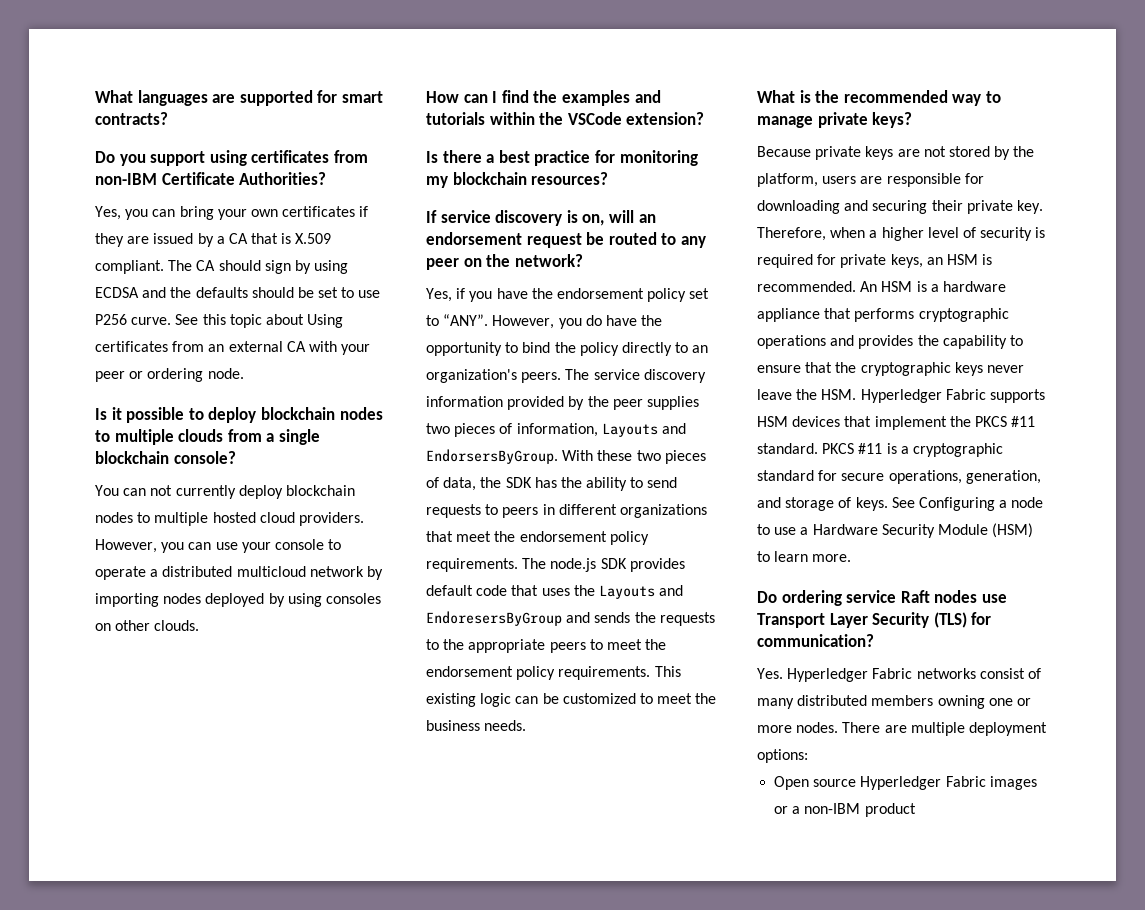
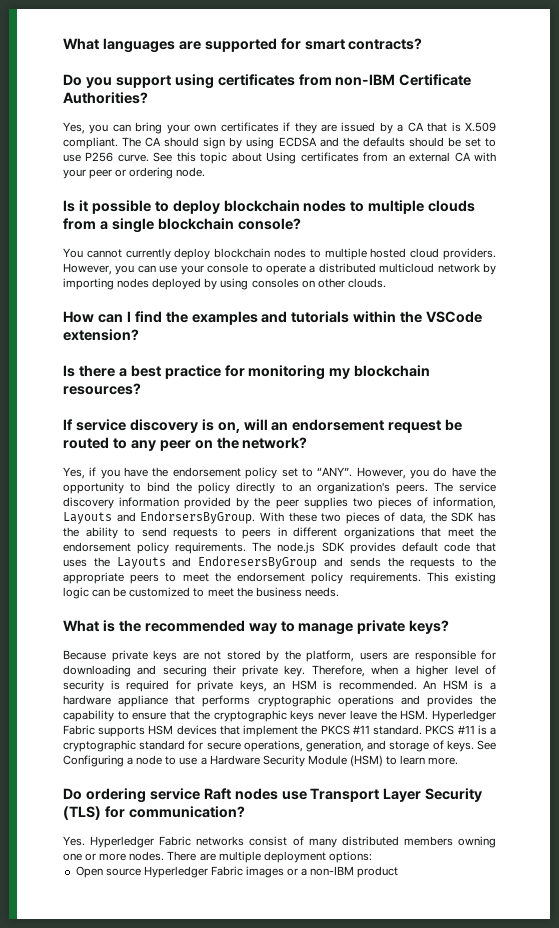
- You can not currently deploy blockchain nodes to multiple hosted cloud providers.
+ You cannot currently deploy blockchain nodes to multiple hosted cloud providers.

